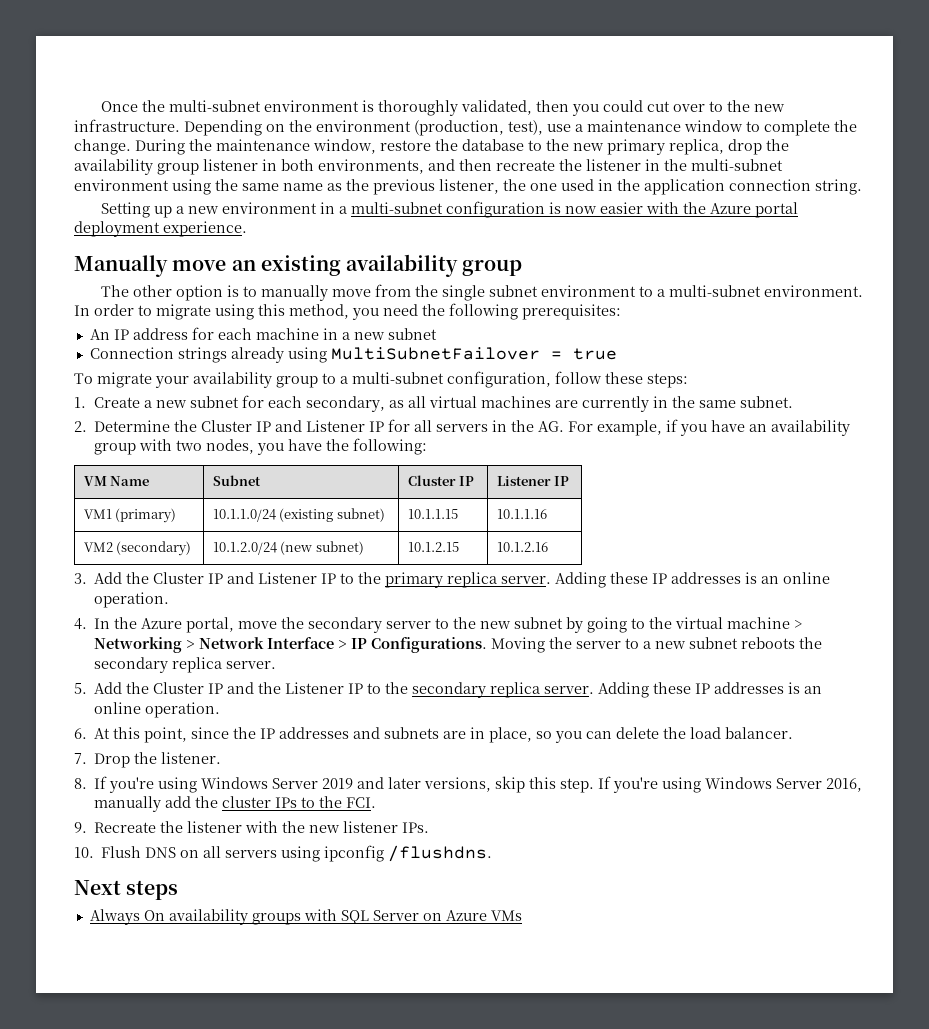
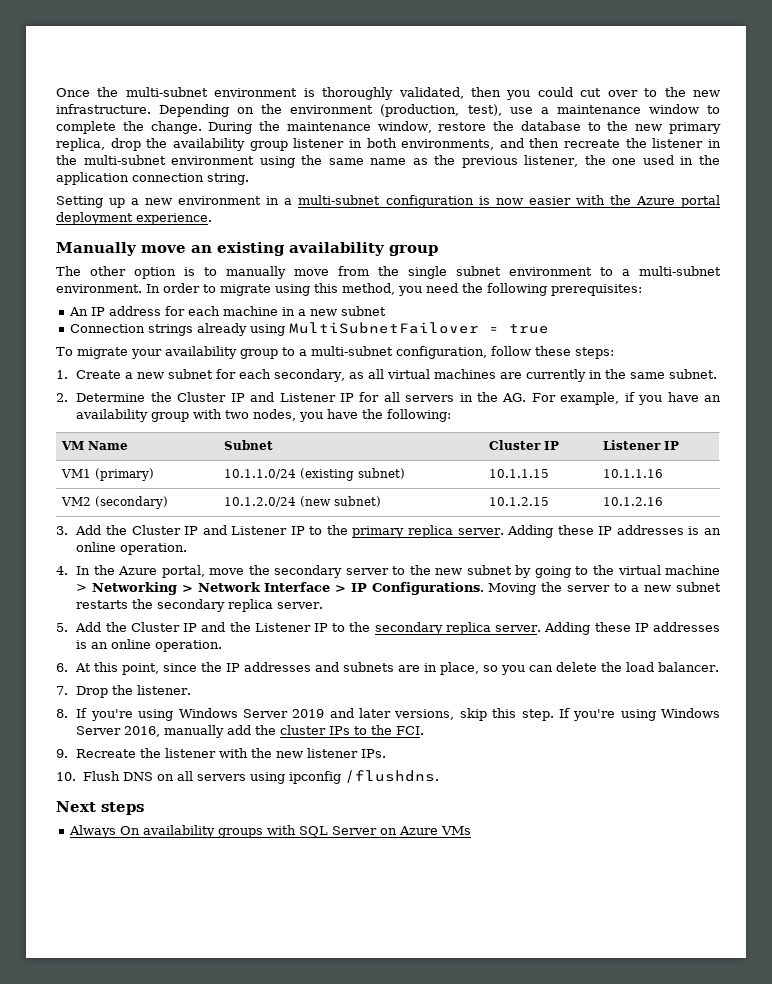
- Moving the server to a new subnet reboots the secondary replica server.
+ Moving the server to a new subnet restarts the secondary replica server.

